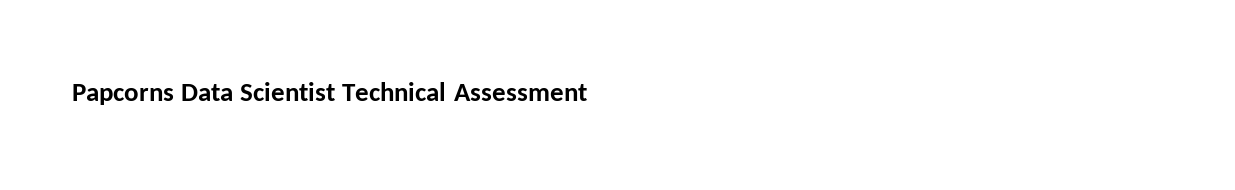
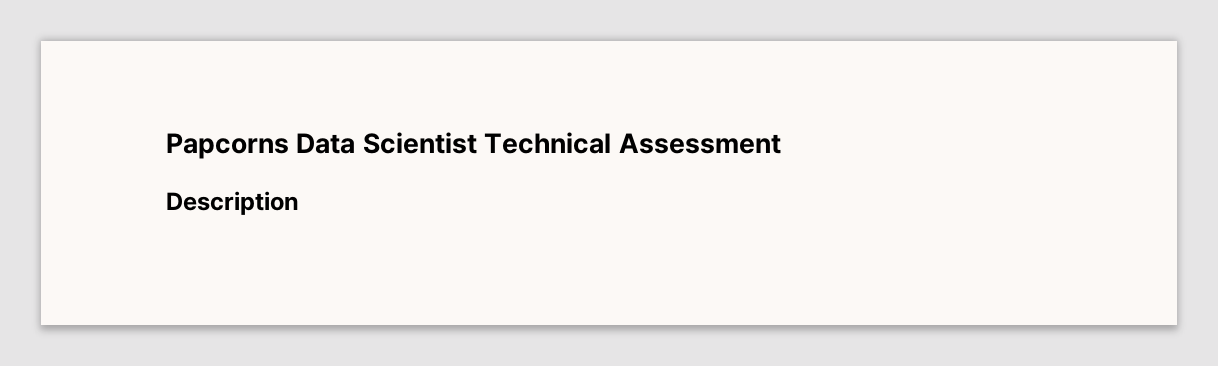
+ Description

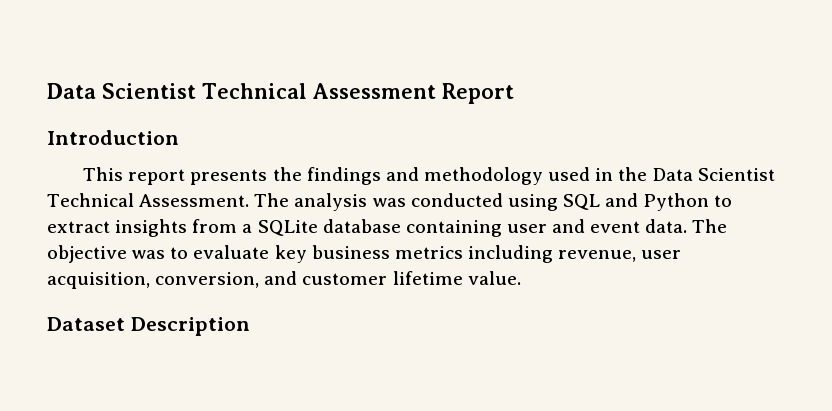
- Papcorns Data Scientist Technical Assessment
- Description
+ Data Scientist Technical Assessment Report
+ Introduction
+ This report presents the findings and methodology used in the Data Scientist Technical Assessment. The analysis was conducted using SQL and Python to extract insights from a SQLite database containing user and event data. The objective was to evaluate key business metrics including revenue, user acquisition, conversion, and customer lifetime value.
+ Dataset Description

